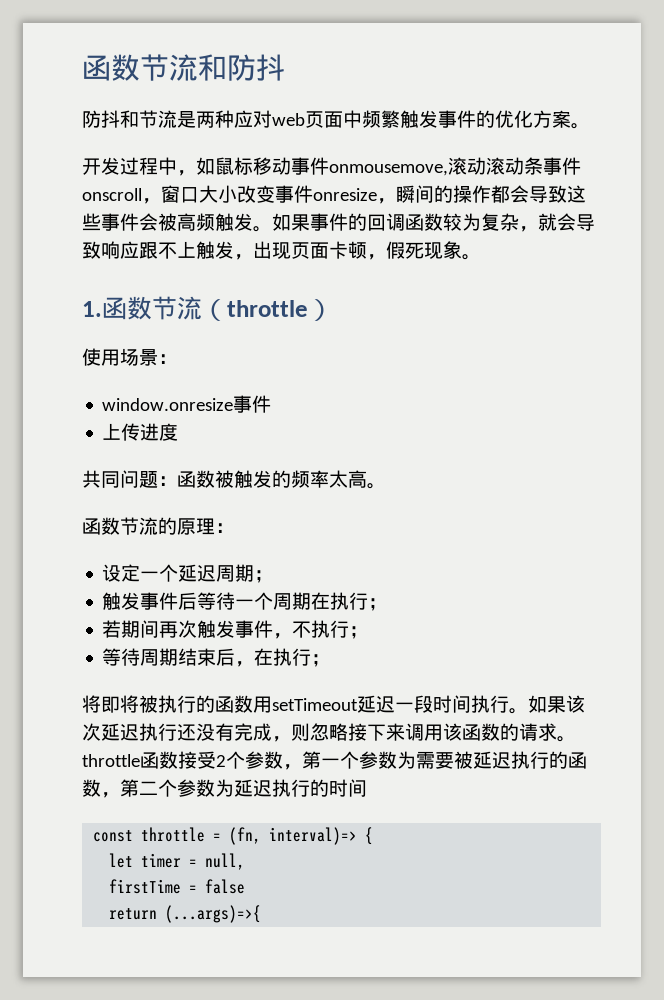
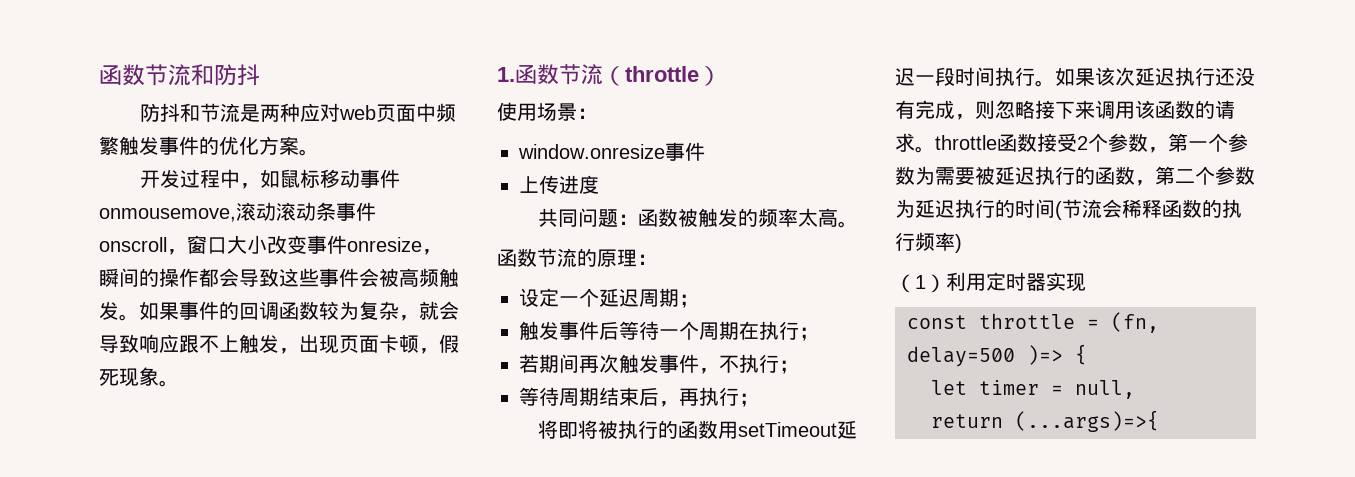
- 等待周期结束后，在执行；
+ 等待周期结束后，再执行；
- 如果该次延迟执行还没有完成，则忽略接下来调用该函数的请求。throttle函数接受2个参数，第一个参数为需要被延迟执行的函数，第二个参数为延迟执行的时间
+ 如果该次延迟执行还没有完成，则忽略接下来调用该函数的请求。throttle函数接受2个参数，第一个参数为需要被延迟执行的函数，第二个参数为延迟执行的时间(节流会稀释函数的执行频率)
+ （1）利用定时器实现
- const throttle = (fn, interval)=> {
+ const throttle = (fn, delay=500 )=> {
- firstTime = false

